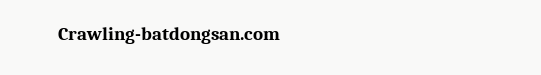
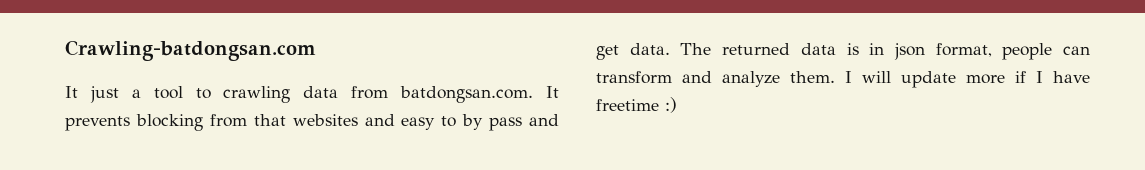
+ It just a tool to crawling data from batdongsan.com. It prevents blocking from that websites and easy to by pass and get data. The returned data is in json format, people can transform and analyze them. I will update more if I have freetime :)

